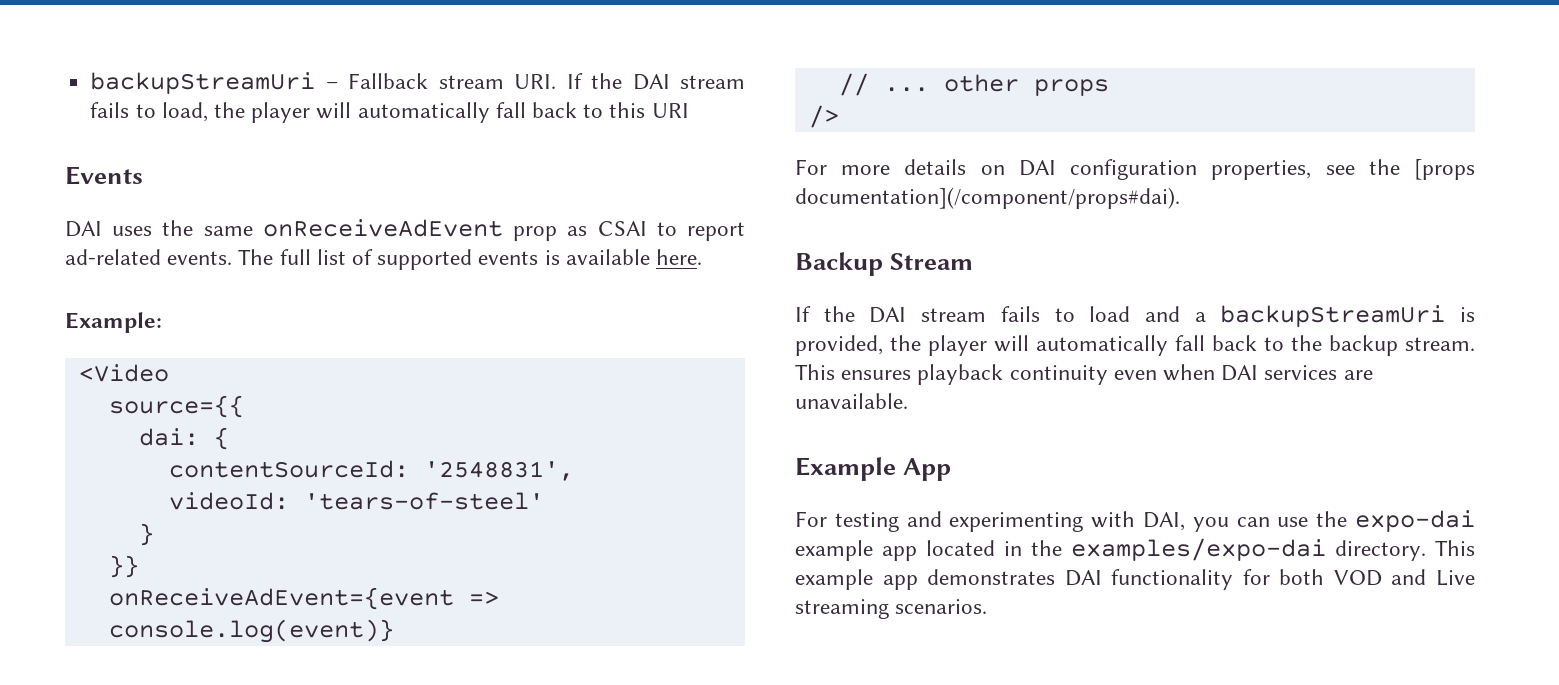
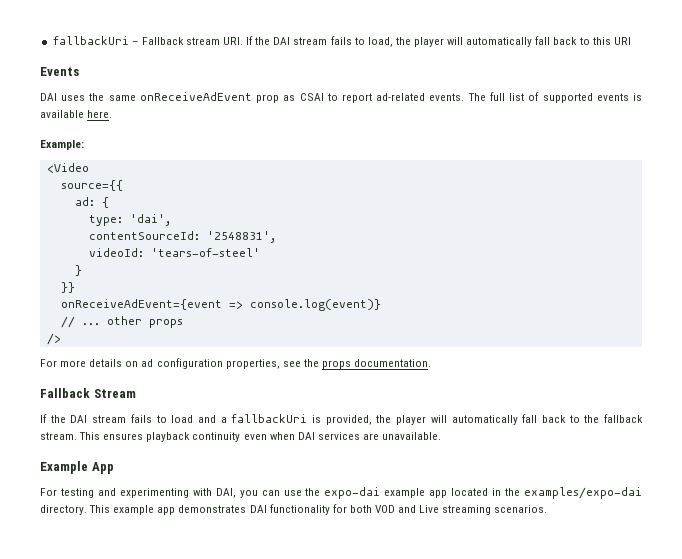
- backupStreamUri – Fallback stream URI. If the DAI stream fails to load, the player will automatically fall back to this URI
+ fallbackUri – Fallback stream URI. If the DAI stream fails to load, the player will automatically fall back to this URI
- dai: {
+ ad: {
+ type: 'dai',
- For more details on DAI configuration properties, see the [props documentation](/component/props#dai).
- Backup Stream
+ For more details on ad configuration properties, see the props documentation.
+ Fallback Stream
- If the DAI stream fails to load and a backupStreamUri is provided, the player will automatically fall back to the backup stream.
+ If the DAI stream fails to load and a fallbackUri is provided, the player will automatically fall back to the fallback stream.

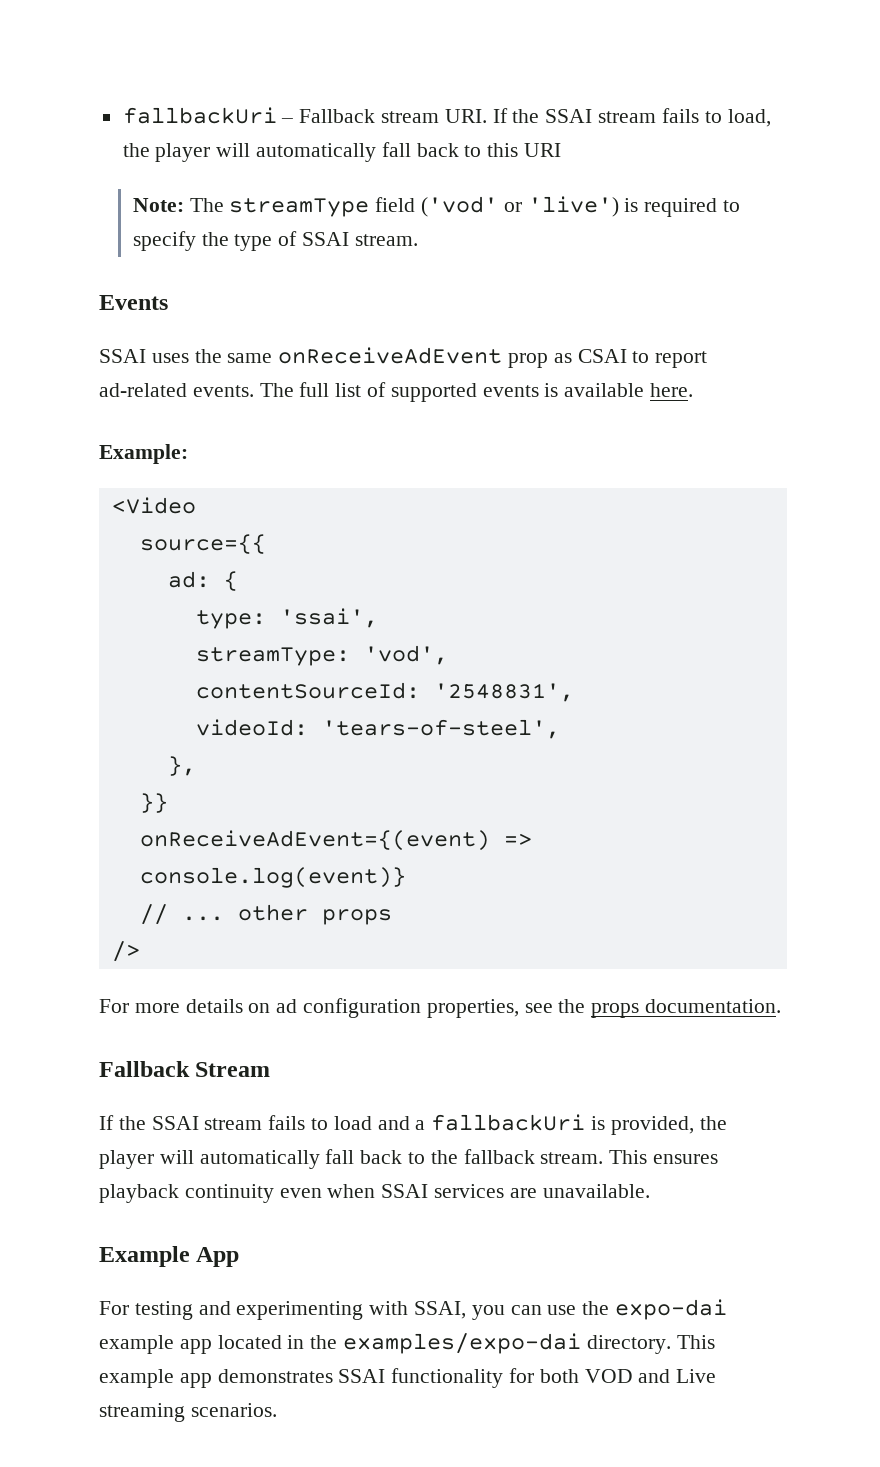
- fallbackUri – Fallback stream URI. If the DAI stream fails to load, the player will automatically fall back to this URI
+ fallbackUri – Fallback stream URI. If the SSAI stream fails to load, the player will automatically fall back to this URI
+ Note: The streamType field ('vod' or 'live') is required to specify the type of SSAI stream.
- DAI uses the same onReceiveAdEvent prop as CSAI to report ad-related events.
+ SSAI uses the same onReceiveAdEvent prop as CSAI to report ad-related events.
- type: 'dai',
+ type: 'ssai',
+ streamType: 'vod',
- videoId: 'tears-of-steel'
- }
+ videoId: 'tears-of-steel',
+ },
- onReceiveAdEvent={event => console.log(event)}
+ onReceiveAdEvent={(event) => console.log(event)}
- If the DAI stream fails to load and a fallbackUri is provided, the player will automatically fall back to the fallback stream.
+ If the SSAI stream fails to load and a fallbackUri is provided, the player will automatically fall back to the fallback stream.
- This ensures playback continuity even when DAI services are unavailable.
+ This ensures playback continuity even when SSAI services are unavailable.
- For testing and experimenting with DAI, you can use the expo-dai example app located in the examples/expo-dai directory.
+ For testing and experimenting with SSAI, you can use the expo-dai example app located in the examples/expo-dai directory.
- This example app demonstrates DAI functionality for both VOD and Live streaming scenarios.
+ This example app demonstrates SSAI functionality for both VOD and Live streaming scenarios.

